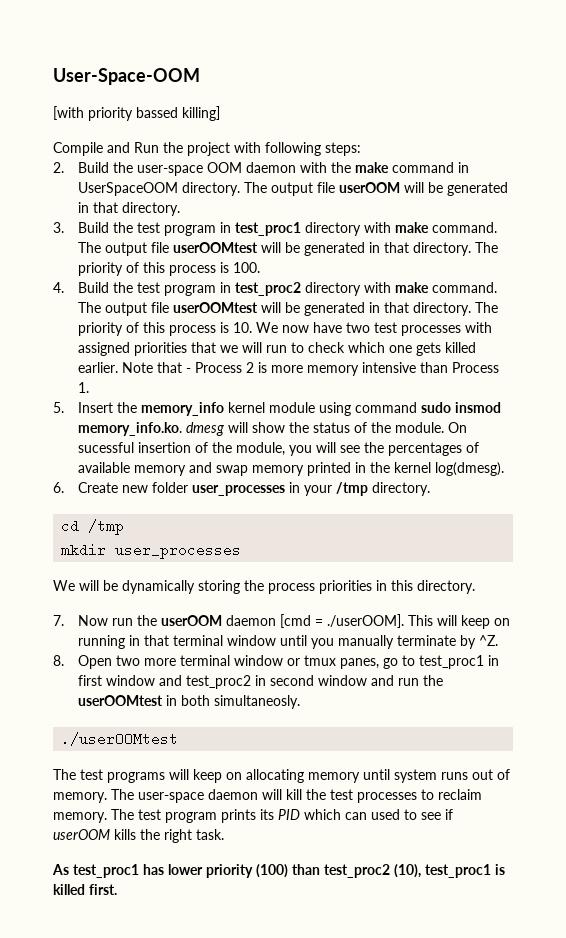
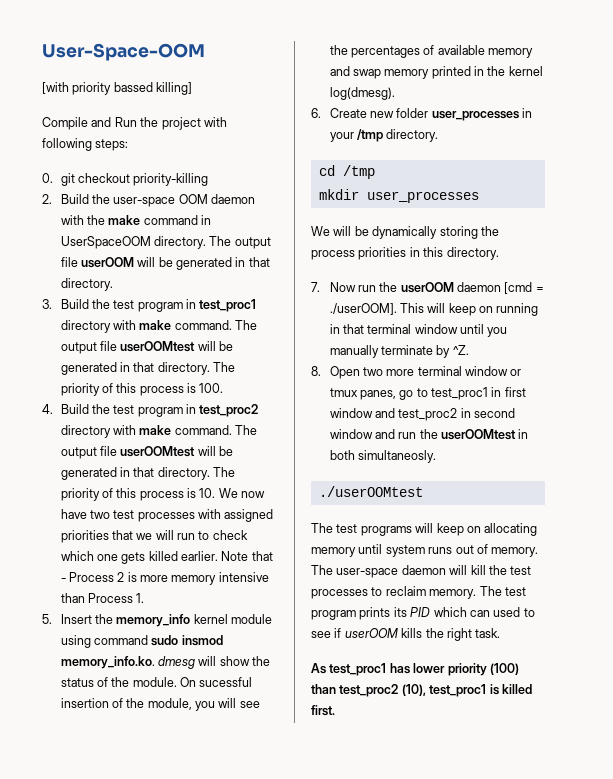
+ 0. git checkout priority-killing

